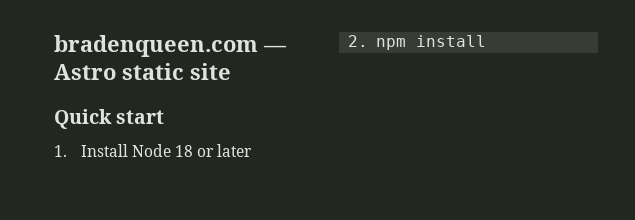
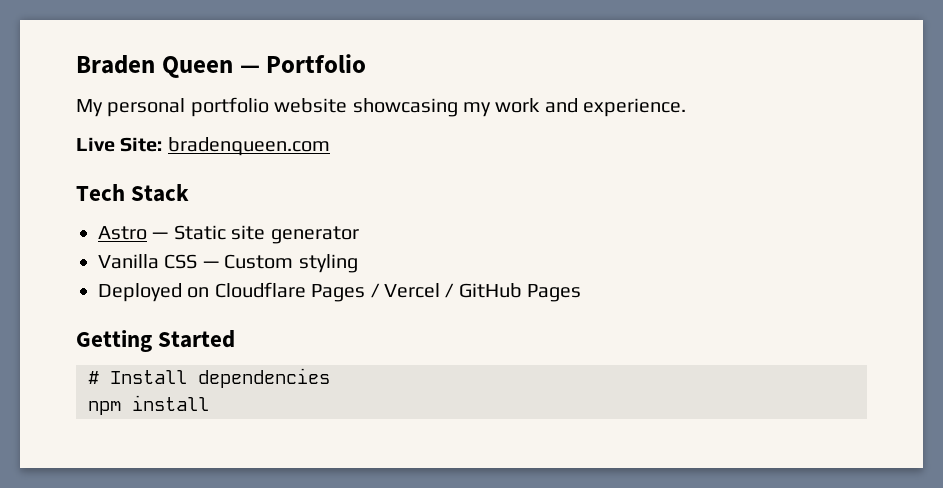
- bradenqueen.com — Astro static site
- Quick start
- 1. Install Node 18 or later
- 2. npm install
+ Braden Queen — Portfolio
+ My personal portfolio website showcasing my work and experience.
+ Live Site: bradenqueen.com
+ Tech Stack
+ Astro — Static site generator
+ Vanilla CSS — Custom styling
+ Deployed on Cloudflare Pages / Vercel / GitHub Pages
+ Getting Started
+ # Install dependencies
+ npm install

